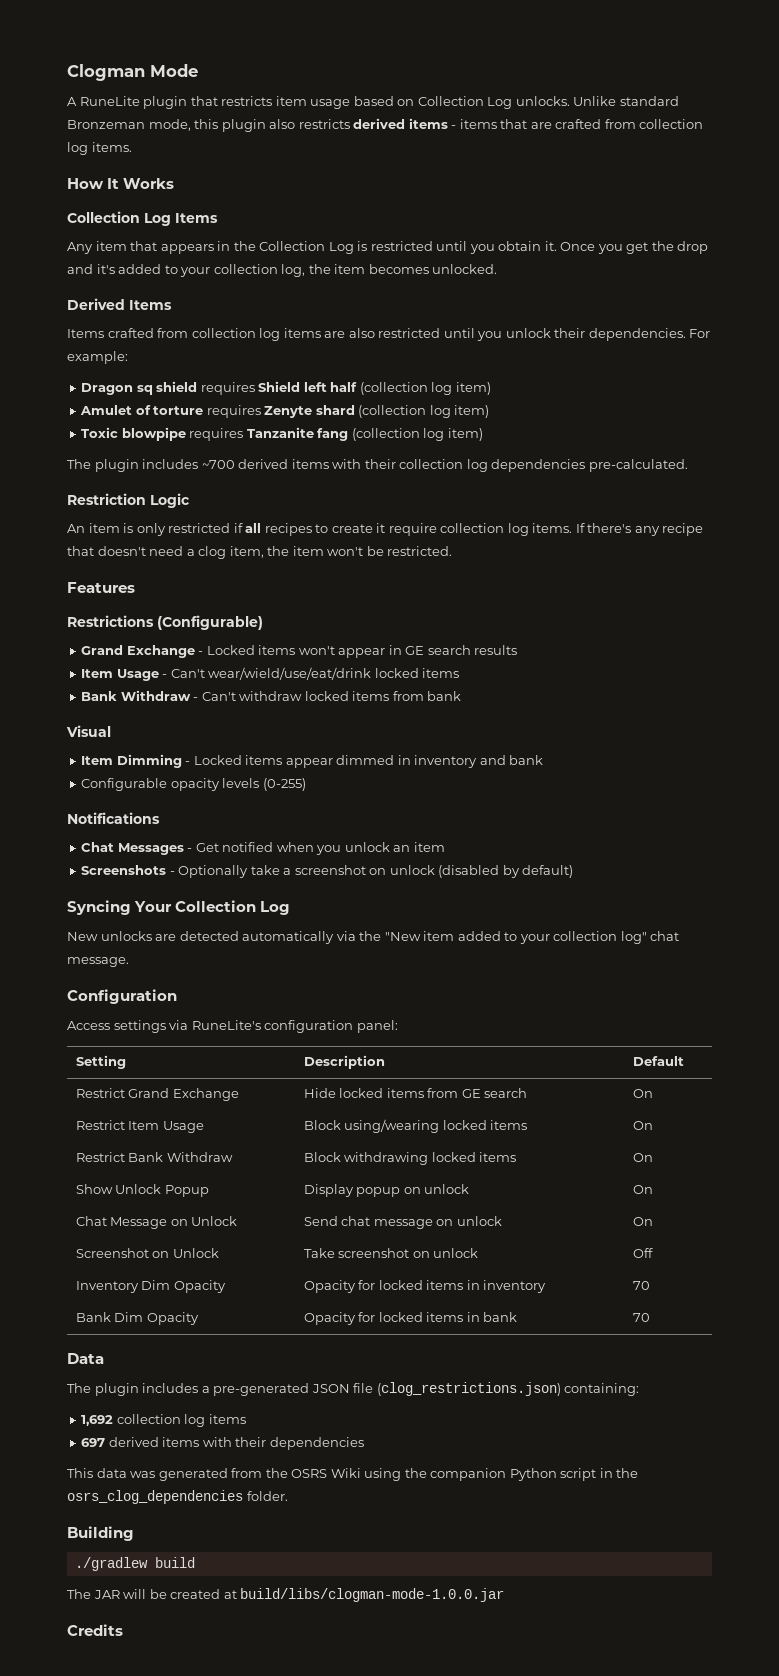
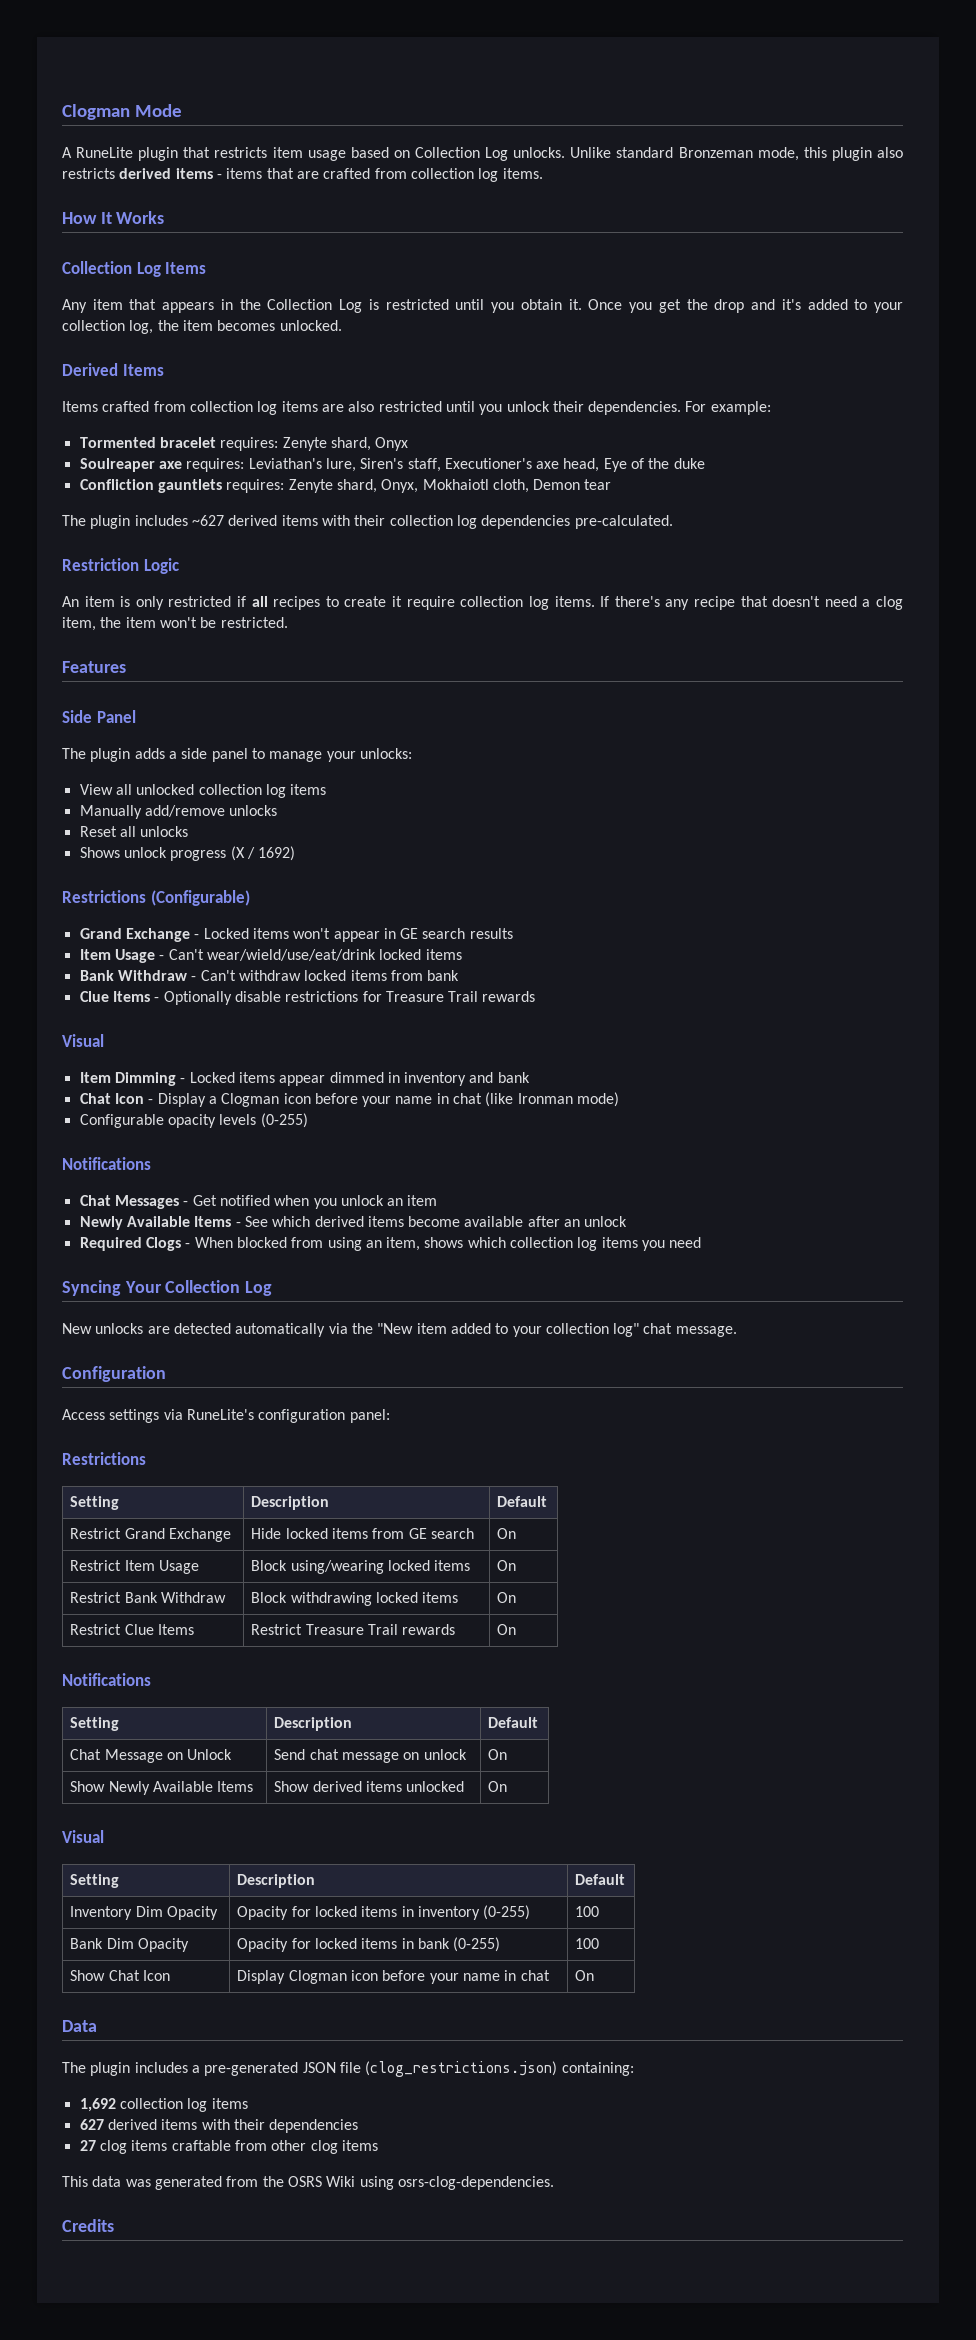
- Dragon sq shield requires Shield left half (collection log item)
- Amulet of torture requires Zenyte shard (collection log item)
- Toxic blowpipe requires Tanzanite fang (collection log item)
- The plugin includes ~700 derived items with their collection log dependencies pre-calculated.
+ Tormented bracelet requires: Zenyte shard, Onyx
+ Soulreaper axe requires: Leviathan's lure, Siren's staff, Executioner's axe head, Eye of the duke
+ Confliction gauntlets requires: Zenyte shard, Onyx, Mokhaiotl cloth, Demon tear
+ The plugin includes ~627 derived items with their collection log dependencies pre-calculated.
+ Side Panel
+ The plugin adds a side panel to manage your unlocks:
+ View all unlocked collection log items
+ Manually add/remove unlocks
+ Reset all unlocks
+ Shows unlock progress (X / 1692)
+ Clue Items - Optionally disable restrictions for Treasure Trail rewards
+ Chat Icon - Display a Clogman icon before your name in chat (like Ironman mode)
- Screenshots - Optionally take a screenshot on unlock (disabled by default)
+ Newly Available Items - See which derived items become available after an unlock
+ Required Clogs - When blocked from using an item, shows which collection log items you need
  Access settings via RuneLite's configuration panel:
+ Restrictions
- Show Unlock Popup | Display popup on unlock | On
+ Restrict Clue Items | Restrict Treasure Trail rewards | On
+ Notifications
+ Setting | Description | Default
- Screenshot on Unlock | Take screenshot on unlock | Off
+ Show Newly Available Items | Show derived items unlocked | On
+ Visual
+ Setting | Description | Default
- Inventory Dim Opacity | Opacity for locked items in inventory | 70
+ Inventory Dim Opacity | Opacity for locked items in inventory (0-255) | 100
- Bank Dim Opacity | Opacity for locked items in bank | 70
+ Bank Dim Opacity | Opacity for locked items in bank (0-255) | 100
+ Show Chat Icon | Display Clogman icon before your name in chat | On
- 697 derived items with their dependencies
+ 627 derived items with their dependencies
+ 27 clog items craftable from other clog items
- This data was generated from the OSRS Wiki using the companion Python script in the osrs_clog_dependencies folder.
- Building
- ./gradlew build
- The JAR will be created at build/libs/clogman-mode-1.0.0.jar
+ This data was generated from the OSRS Wiki using osrs-clog-dependencies.

